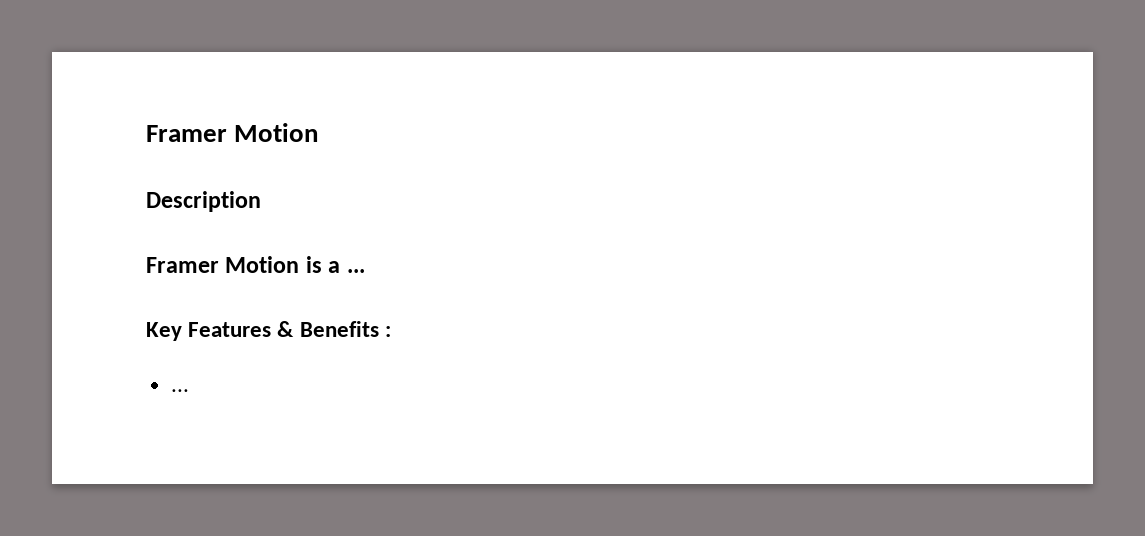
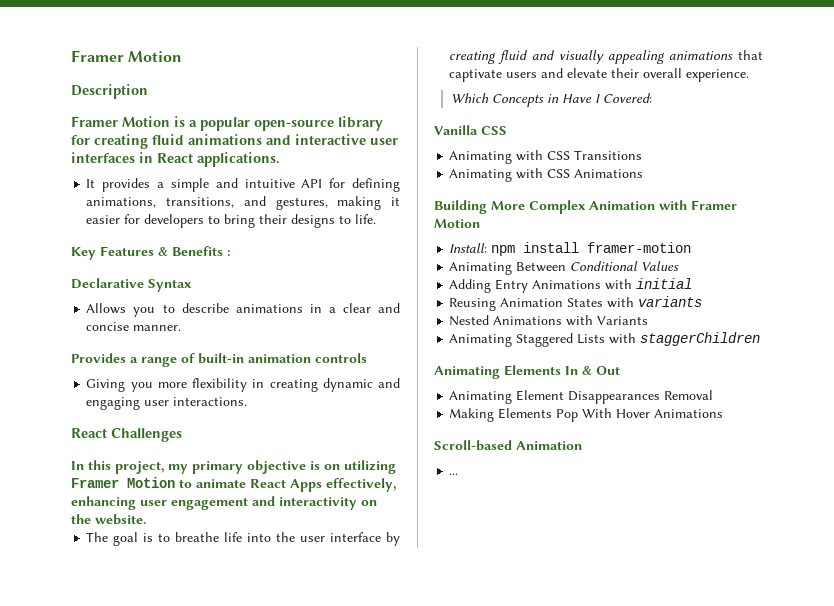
- Framer Motion is a ...
+ Framer Motion is a popular open-source library for creating fluid animations and interactive user interfaces in React applications.
+ It provides a simple and intuitive API for defining animations, transitions, and gestures, making it easier for developers to bring their designs to life.
+ Declarative Syntax
+ Allows you to describe animations in a clear and concise manner.
+ Provides a range of built-in animation controls
+ Giving you more flexibility in creating dynamic and engaging user interactions.
+ React Challenges
+ In this project, my primary objective is on utilizing Framer Motion to animate React Apps effectively, enhancing user engagement and interactivity on the website.
+ The goal is to breathe life into the user interface by creating fluid and visually appealing animations that captivate users and elevate their overall experience.
+ Which Concepts in Have I Covered:
+ Vanilla CSS
+ Animating with CSS Transitions
+ Animating with CSS Animations
+ Building More Complex Animation with Framer Motion
+ Install: npm install framer-motion
+ Animating Between Conditional Values
+ Adding Entry Animations with initial
+ Reusing Animation States with variants
+ Nested Animations with Variants
+ Animating Staggered Lists with staggerChildren
+ Animating Elements In & Out
+ Animating Element Disappearances Removal
+ Making Elements Pop With Hover Animations
+ Scroll-based Animation

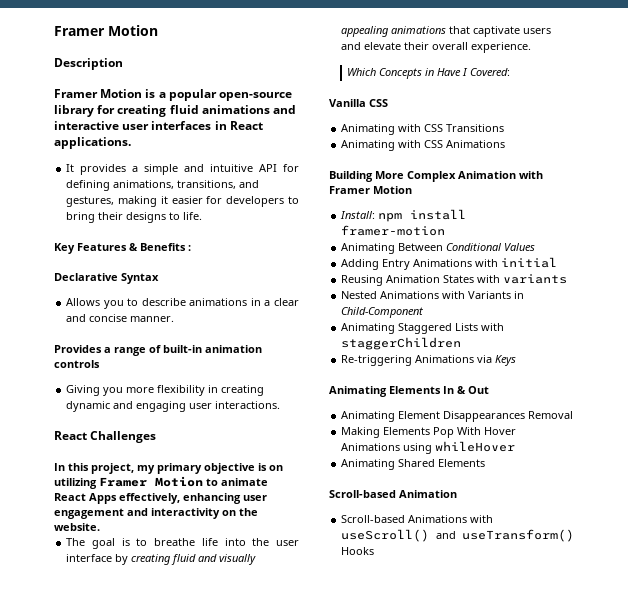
- Nested Animations with Variants
+ Nested Animations with Variants in Child-Component
+ Re-triggering Animations via Keys
- Making Elements Pop With Hover Animations
+ Making Elements Pop With Hover Animations using whileHover
+ Animating Shared Elements
  Scroll-based Animation
- ...
+ Scroll-based Animations with useScroll() and useTransform() Hooks

